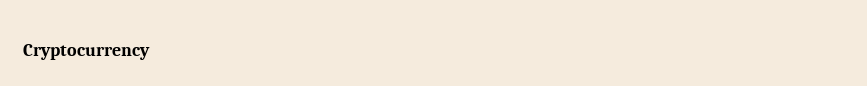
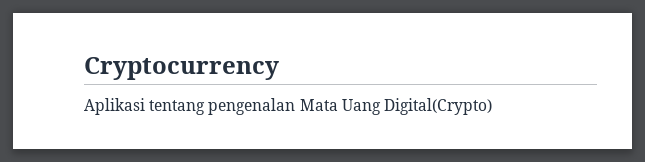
+ Aplikasi tentang pengenalan Mata Uang Digital(Crypto)

